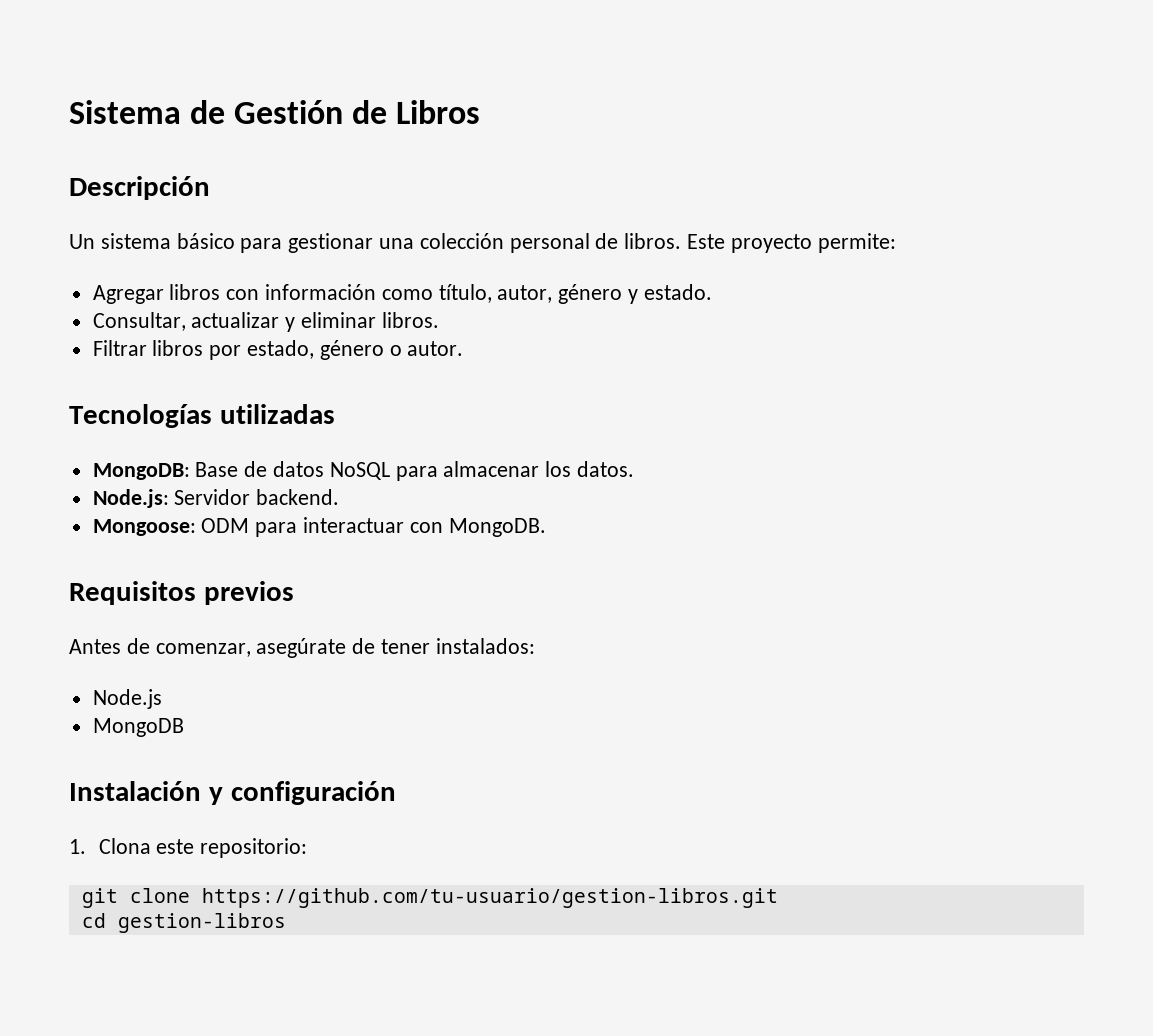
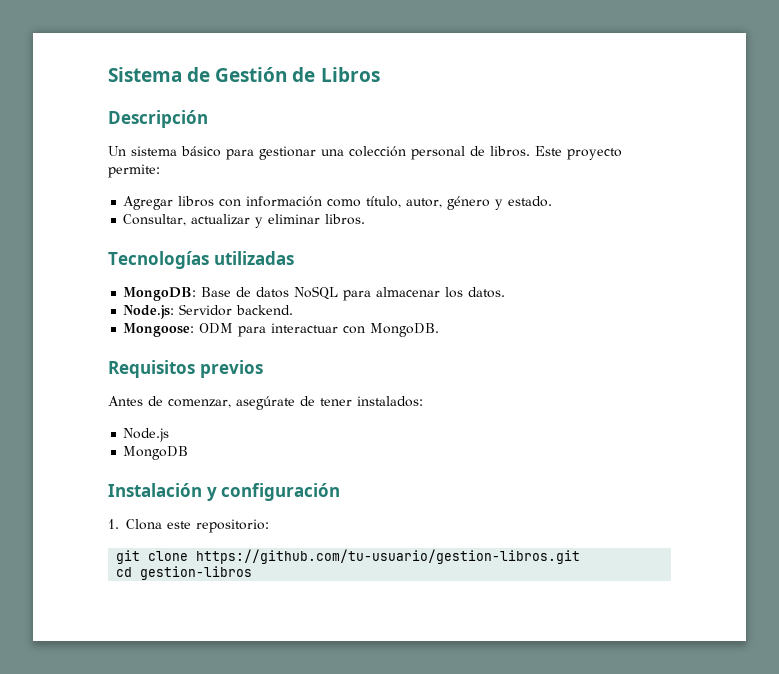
- Filtrar libros por estado, género o autor.

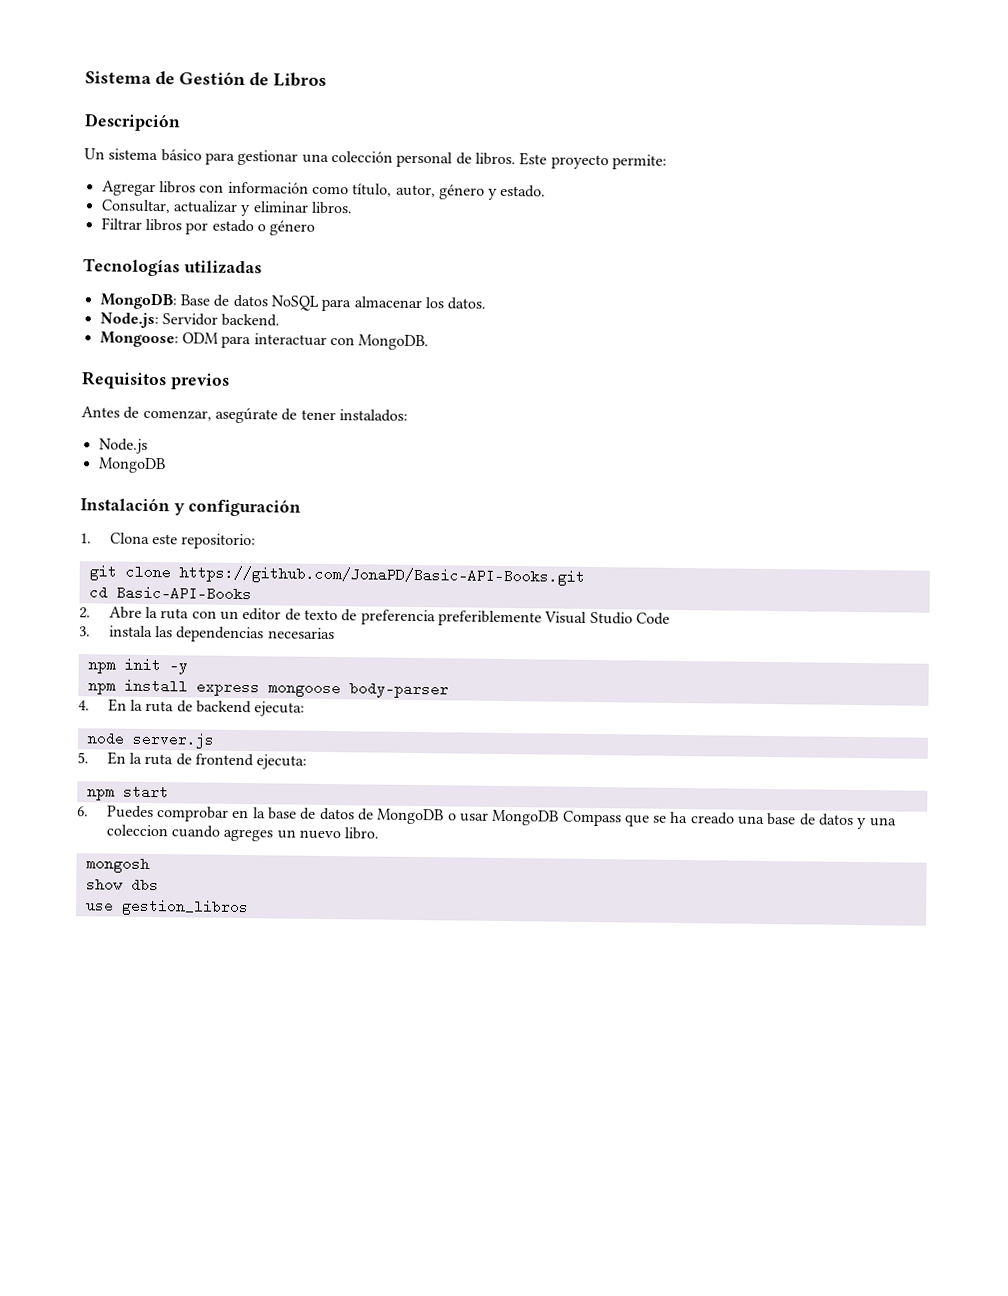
+ Filtrar libros por estado o género
- git clone https://github.com/tu-usuario/gestion-libros.git
+ git clone https://github.com/JonaPD/Basic-API-Books.git
- cd gestion-libros
+ cd Basic-API-Books
+ 2. Abre la ruta con un editor de texto de preferencia preferiblemente Visual Studio Code
+ 3. instala las dependencias necesarias
+ npm init -y
+ npm install express mongoose body-parser
+ 4. En la ruta de backend ejecuta:
+ node server.js
+ 5. En la ruta de frontend ejecuta:
+ npm start
+ 6. Puedes comprobar en la base de datos de MongoDB o usar MongoDB Compass que se ha creado una base de datos y una coleccion cuando agreges un nuevo libro.
+ mongosh
+ show dbs
+ use gestion_libros

